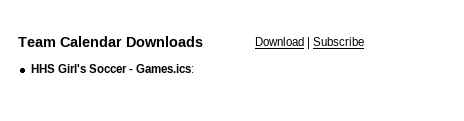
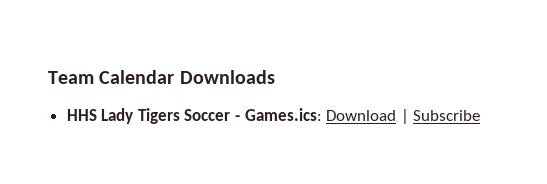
- HHS Girl's Soccer - Games.ics: Download | Subscribe
+ HHS Lady Tigers Soccer - Games.ics: Download | Subscribe

